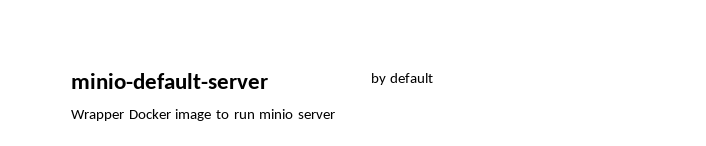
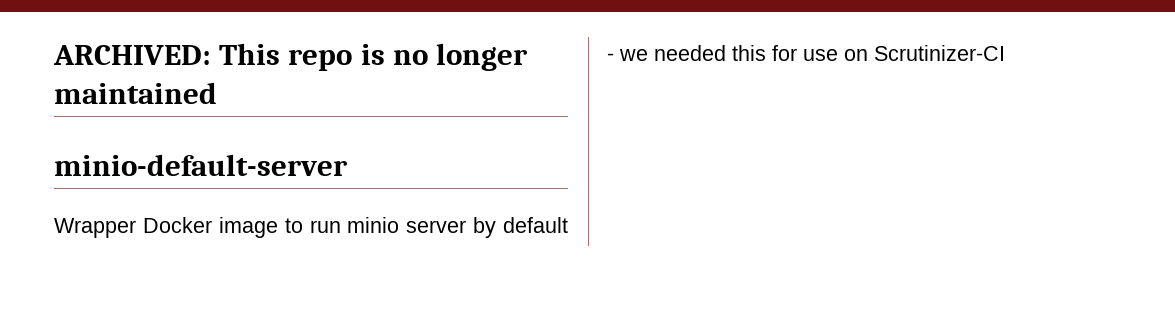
+ ARCHIVED: This repo is no longer maintained
- Wrapper Docker image to run minio server by default
+ Wrapper Docker image to run minio server by default - we needed this for use on Scrutinizer-CI

